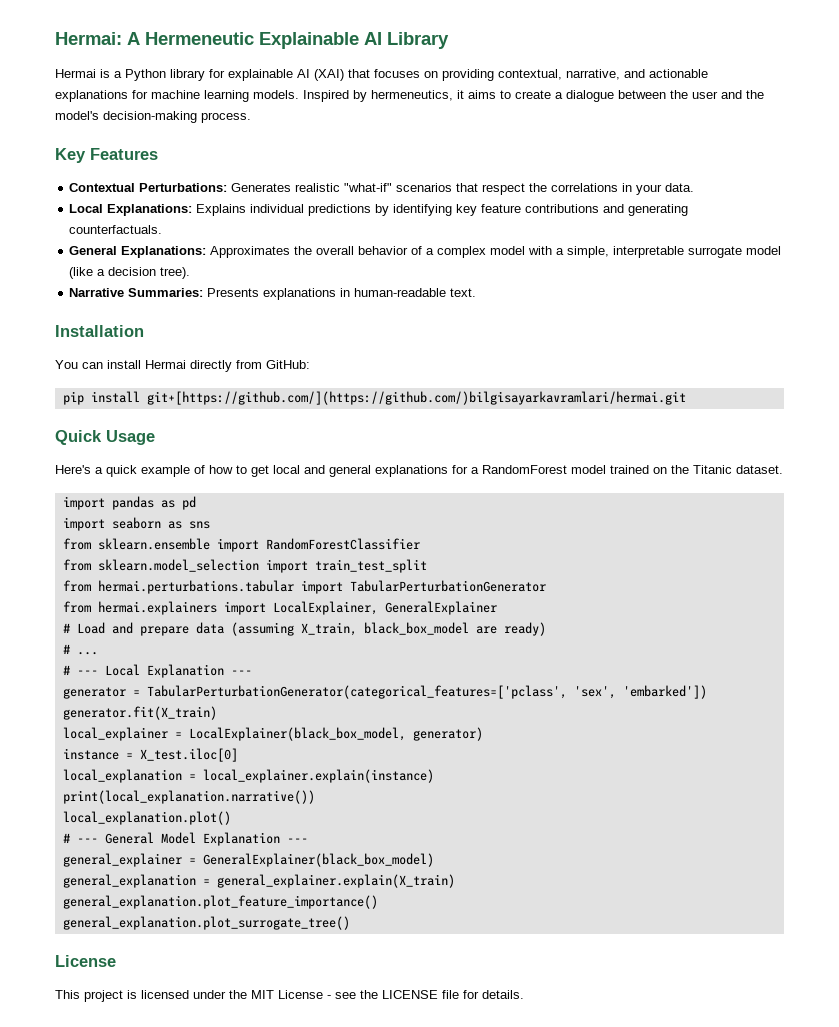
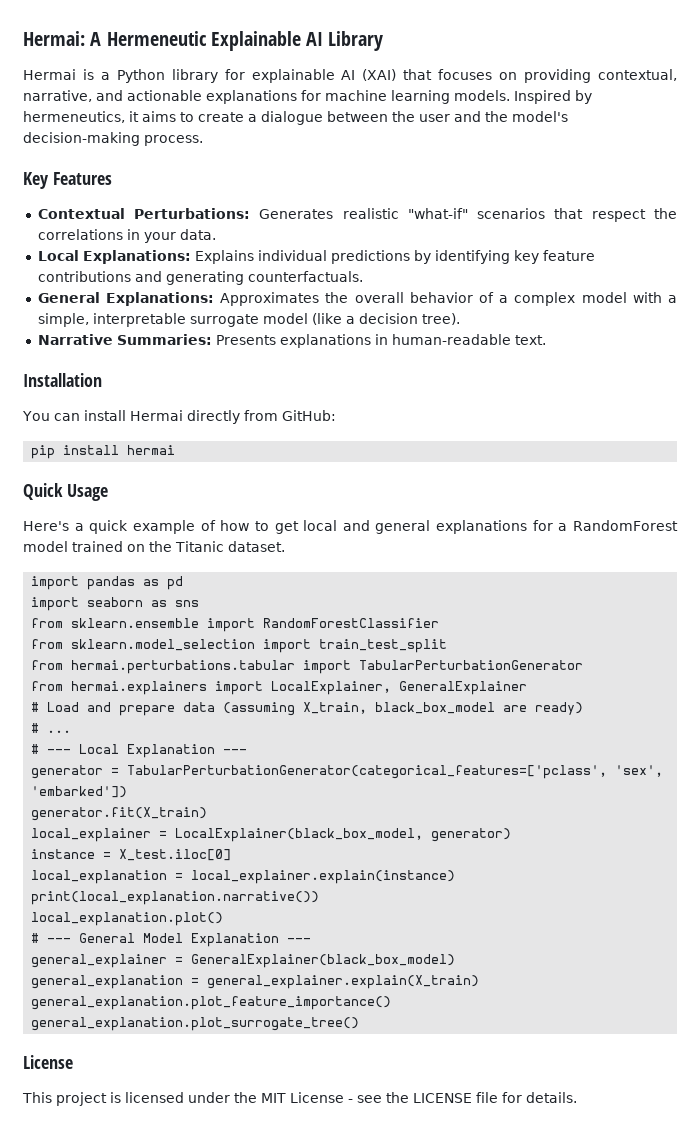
- pip install git+[https://github.com/](https://github.com/)bilgisayarkavramlari/hermai.git
+ pip install hermai

